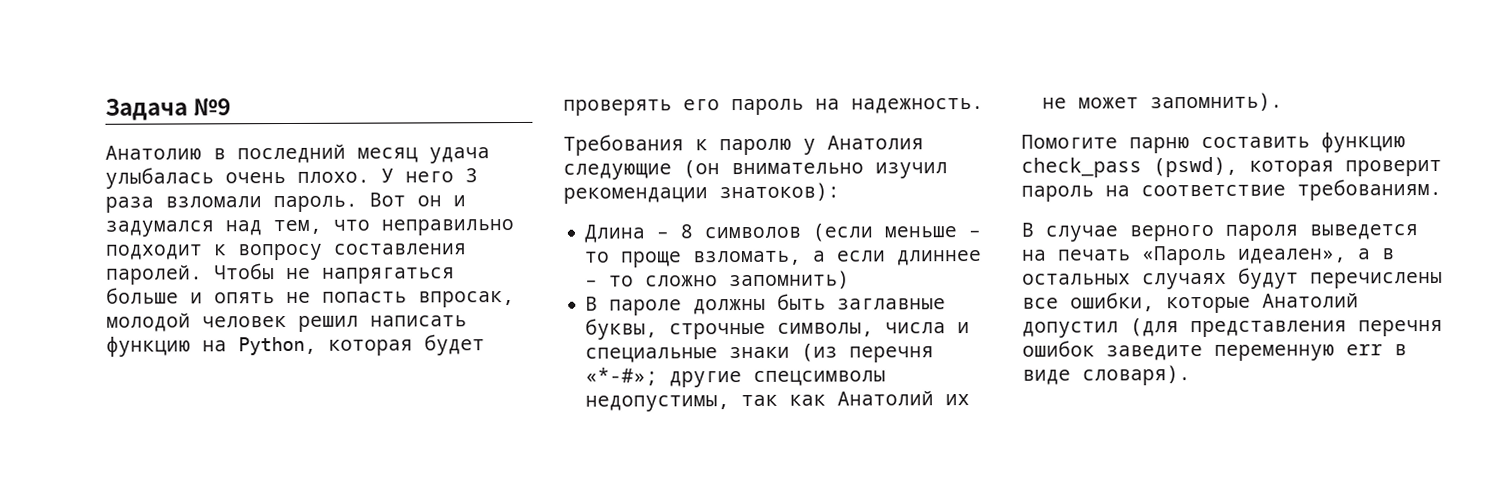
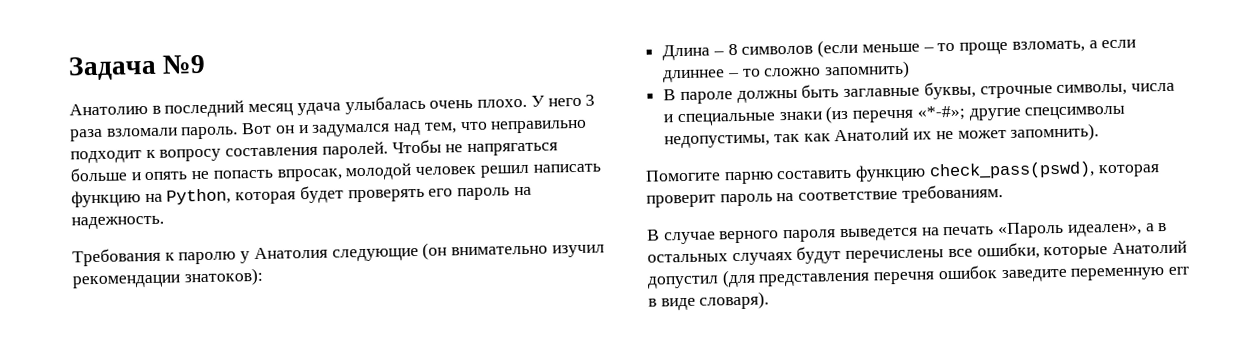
- Помогите парню составить функцию check_pass (pswd), которая проверит пароль на соответствие требованиям.
+ Помогите парню составить функцию check_pass(pswd), которая проверит пароль на соответствие требованиям.

